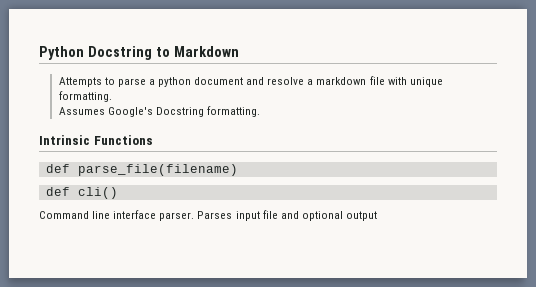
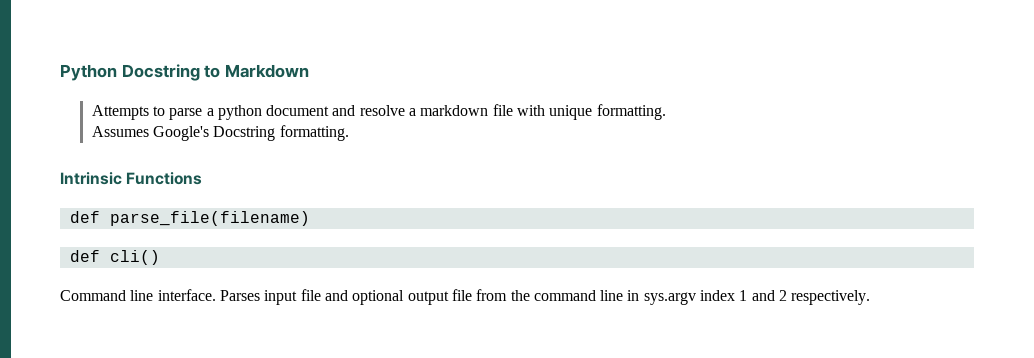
- Command line interface parser.
+ Command line interface.
- Parses input file and optional output
+ Parses input file and optional output file from the command line in sys.argv index 1 and 2 respectively.

